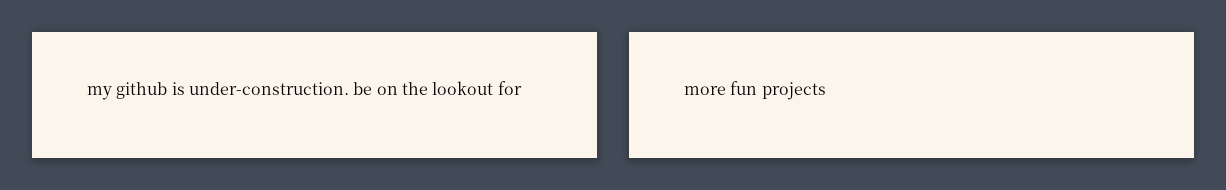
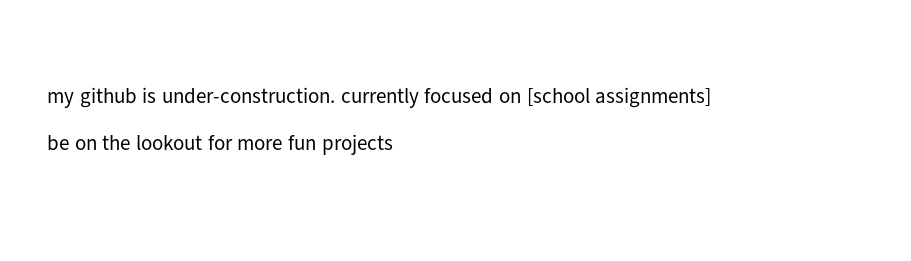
- my github is under-construction. be on the lookout for more fun projects
+ my github is under-construction. currently focused on [school assignments]
+ be on the lookout for more fun projects

